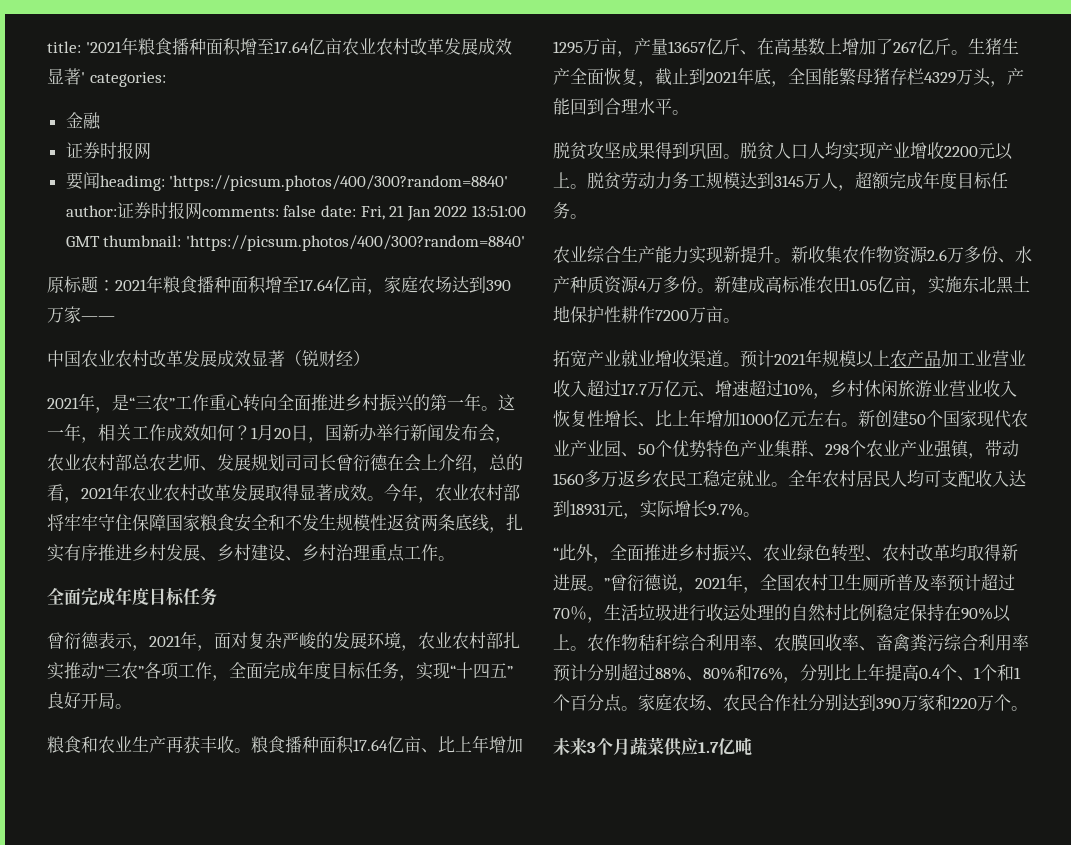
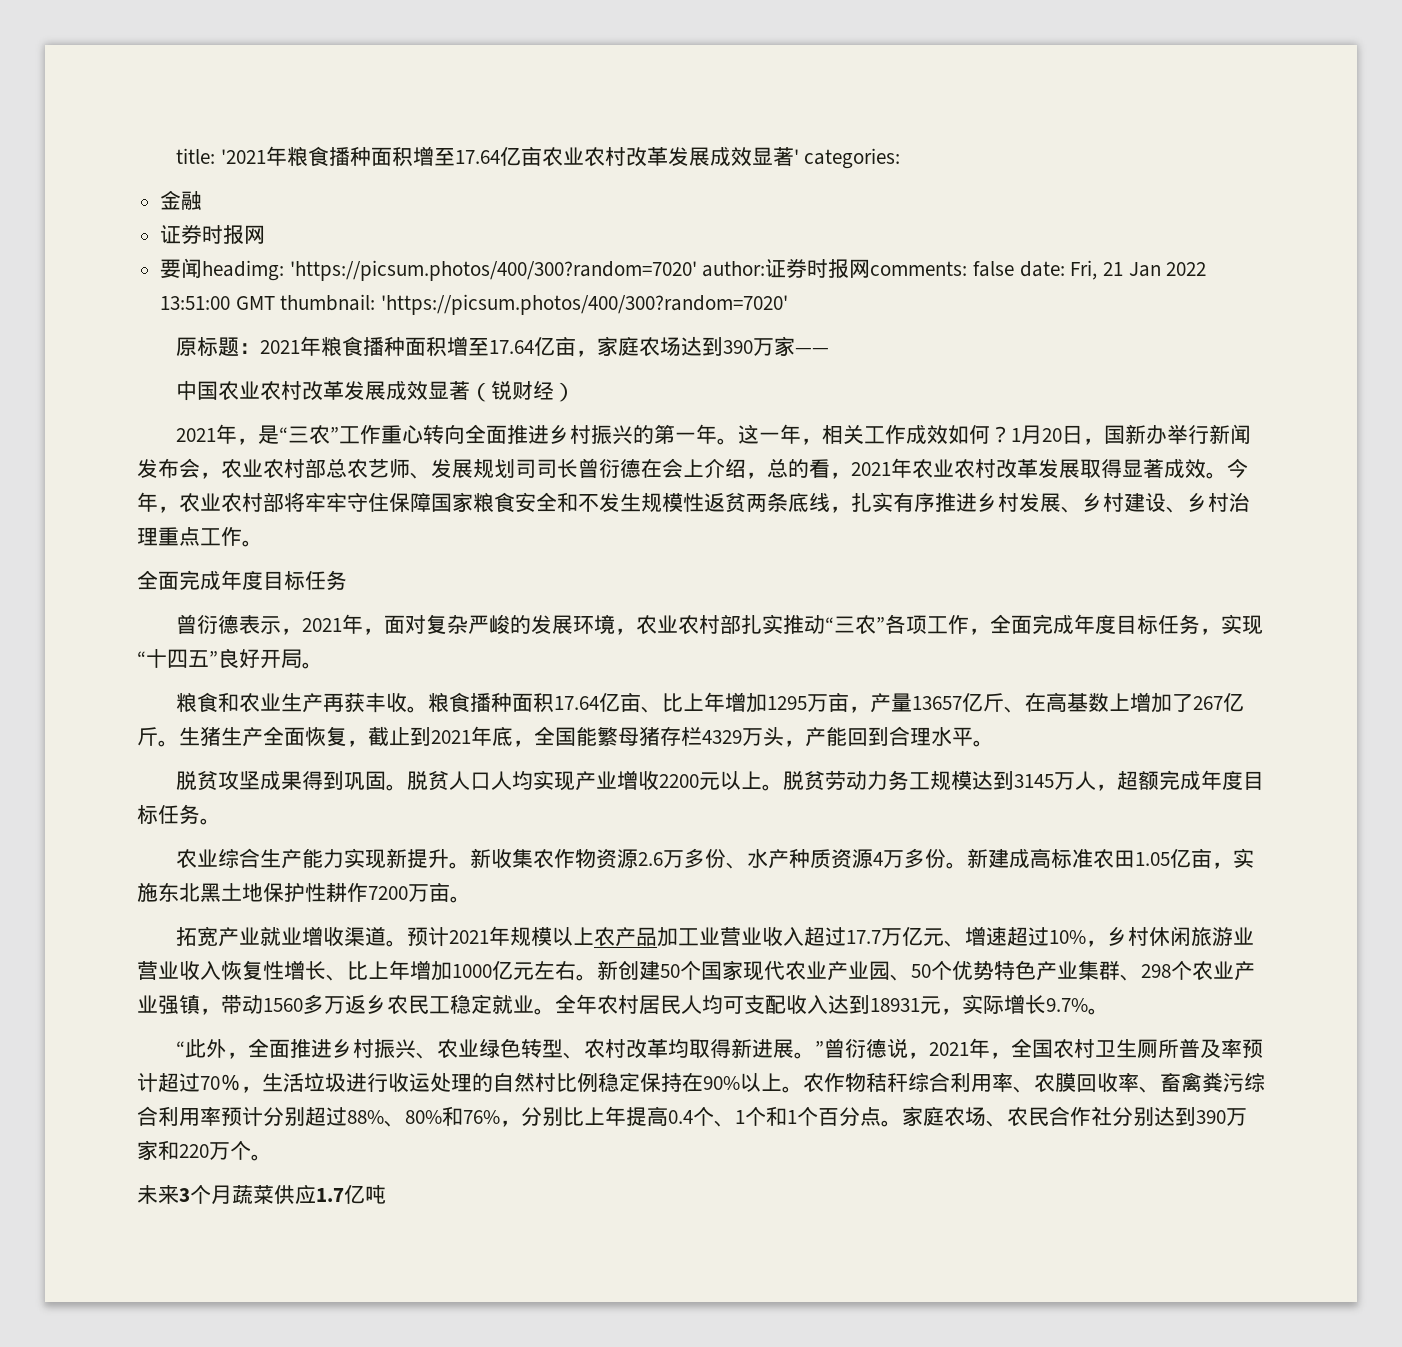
- 要闻headimg: 'https://picsum.photos/400/300?random=8840' author:证券时报网comments: false date: Fri, 21 Jan 2022 13:51:00 GMT thumbnail: 'https://picsum.photos/400/300?random=8840'
+ 要闻headimg: 'https://picsum.photos/400/300?random=7020' author:证券时报网comments: false date: Fri, 21 Jan 2022 13:51:00 GMT thumbnail: 'https://picsum.photos/400/300?random=7020'

